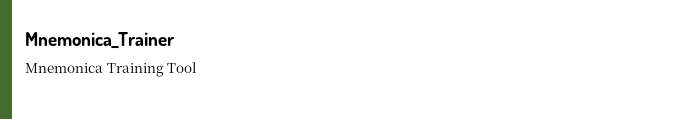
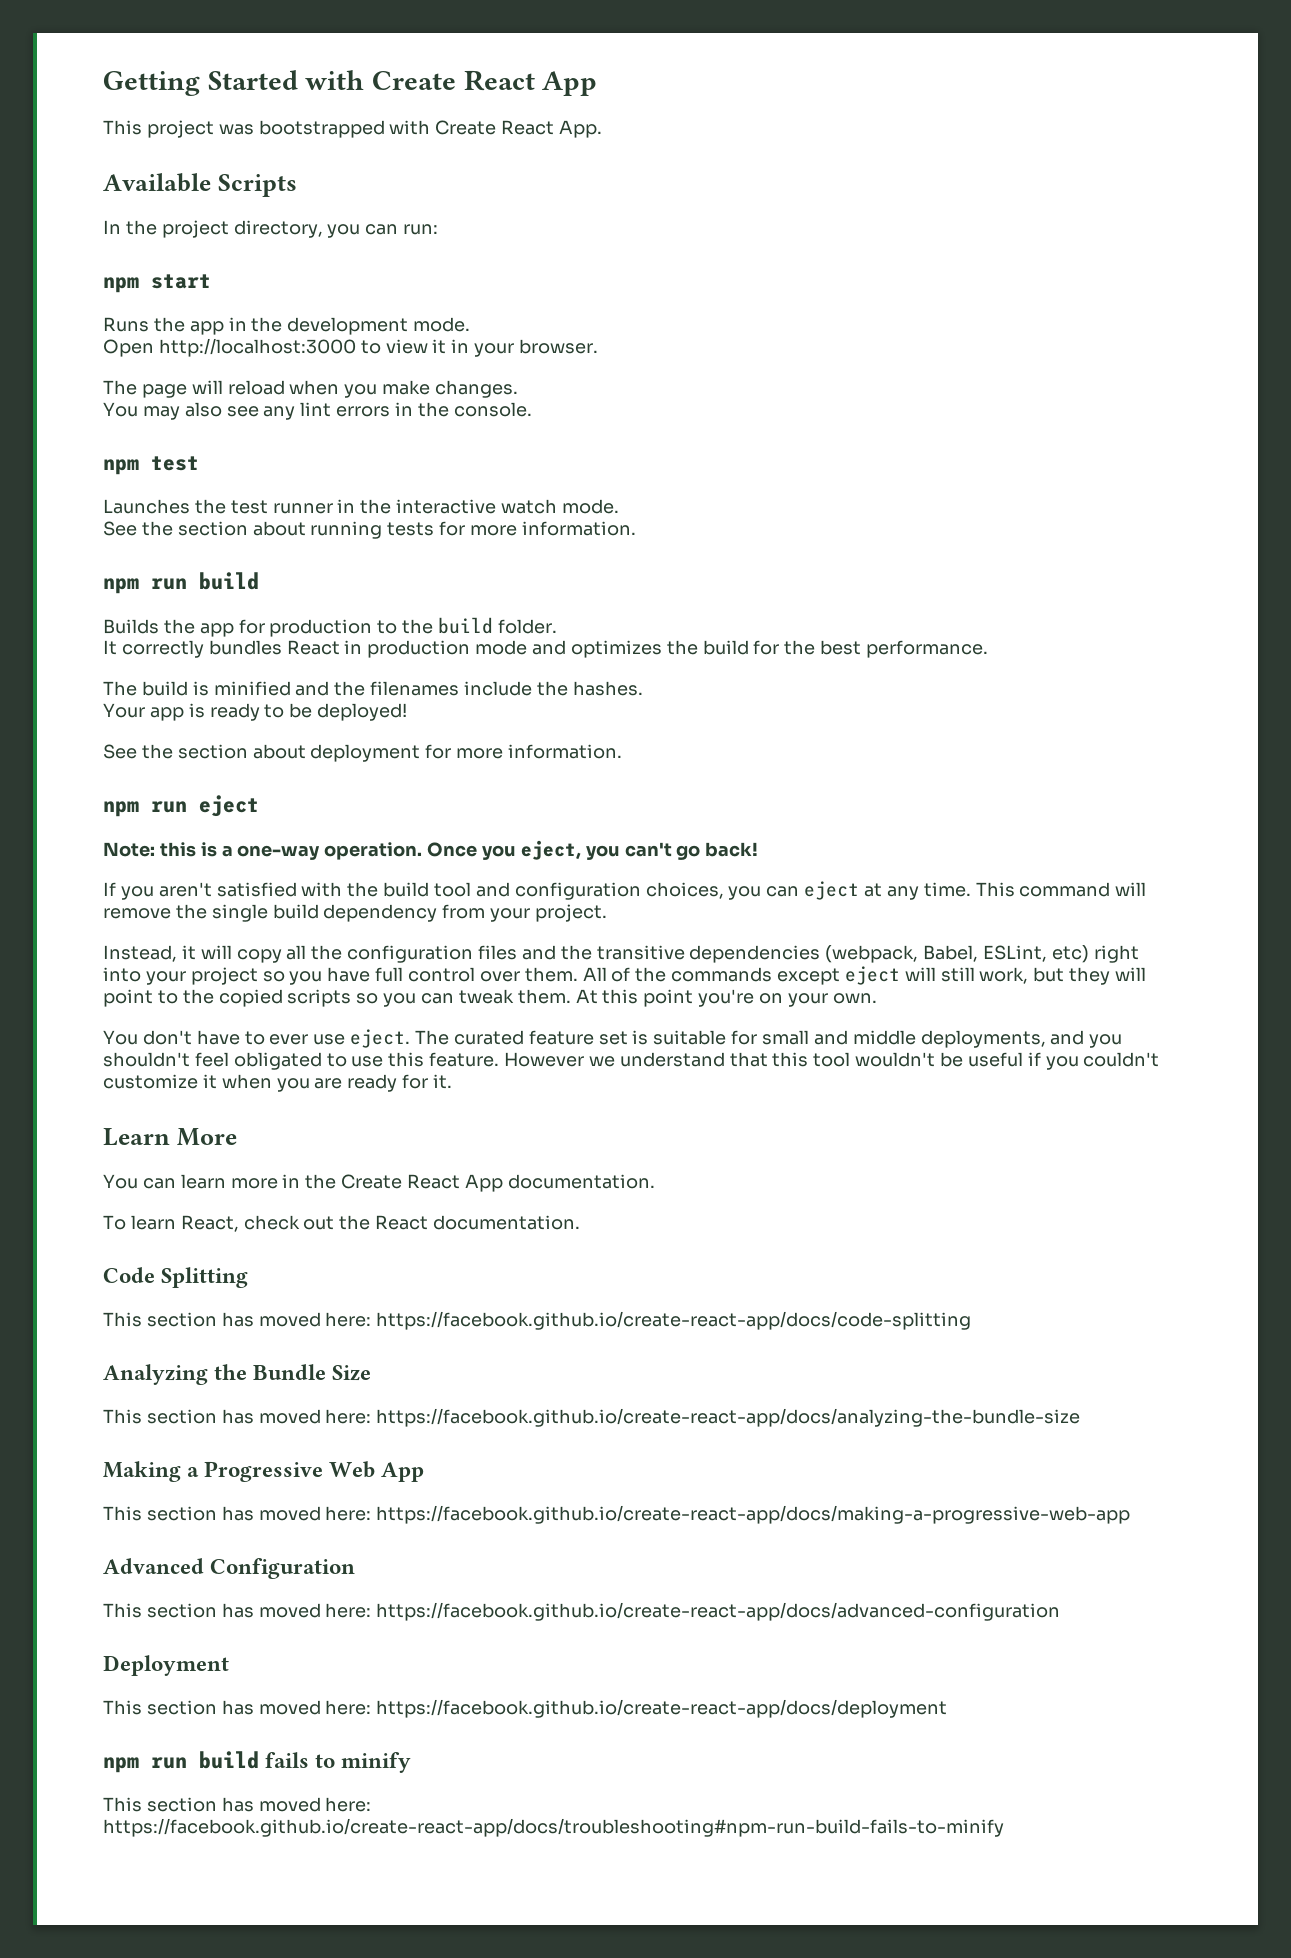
- Mnemonica_Trainer
- Mnemonica Training Tool
+ Getting Started with Create React App
+ This project was bootstrapped with Create React App.
+ Available Scripts
+ In the project directory, you can run:
+ npm start
+ Runs the app in the development mode.
+ Open http://localhost:3000 to view it in your browser.
+ The page will reload when you make changes.
+ You may also see any lint errors in the console.
+ npm test
+ Launches the test runner in the interactive watch mode.
+ See the section about running tests for more information.
+ npm run build
+ Builds the app for production to the build folder.
+ It correctly bundles React in production mode and optimizes the build for the best performance.
+ The build is minified and the filenames include the hashes.
+ Your app is ready to be deployed!
+ See the section about deployment for more information.
+ npm run eject
+ Note: this is a one-way operation. Once you eject, you can't go back!
+ If you aren't satisfied with the build tool and configuration choices, you can eject at any time. This command will remove the single build dependency from your project.
+ Instead, it will copy all the configuration files and the transitive dependencies (webpack, Babel, ESLint, etc) right into your project so you have full control over them. All of the commands except eject will still work, but they will point to the copied scripts so you can tweak them. At this point you're on your own.
+ You don't have to ever use eject. The curated feature set is suitable for small and middle deployments, and you shouldn't feel obligated to use this feature. However we understand that this tool wouldn't be useful if you couldn't customize it when you are ready for it.
+ Learn More
+ You can learn more in the Create React App documentation.
+ To learn React, check out the React documentation.
+ Code Splitting
+ This section has moved here: https://facebook.github.io/create-react-app/docs/code-splitting
+ Analyzing the Bundle Size
+ This section has moved here: https://facebook.github.io/create-react-app/docs/analyzing-the-bundle-size
+ Making a Progressive Web App
+ This section has moved here: https://facebook.github.io/create-react-app/docs/making-a-progressive-web-app
+ Advanced Configuration
+ This section has moved here: https://facebook.github.io/create-react-app/docs/advanced-configuration
+ Deployment
+ This section has moved here: https://facebook.github.io/create-react-app/docs/deployment
+ npm run build fails to minify
+ This section has moved here: https://facebook.github.io/create-react-app/docs/troubleshooting#npm-run-build-fails-to-minify

